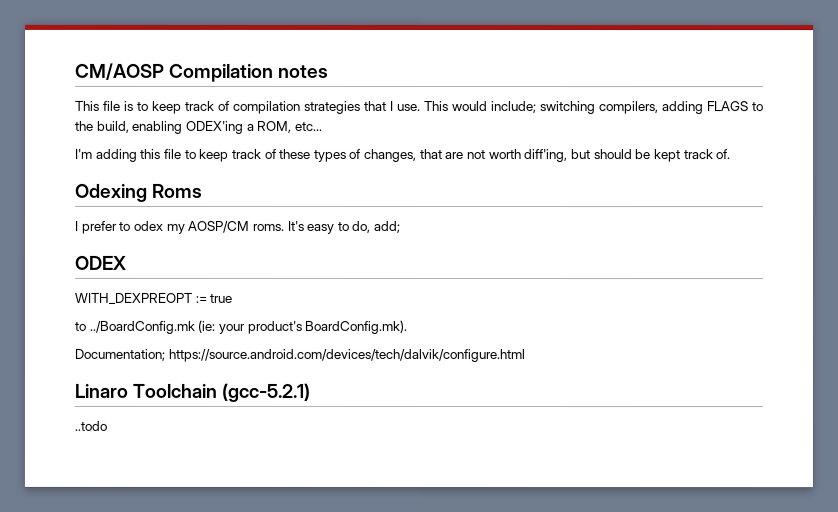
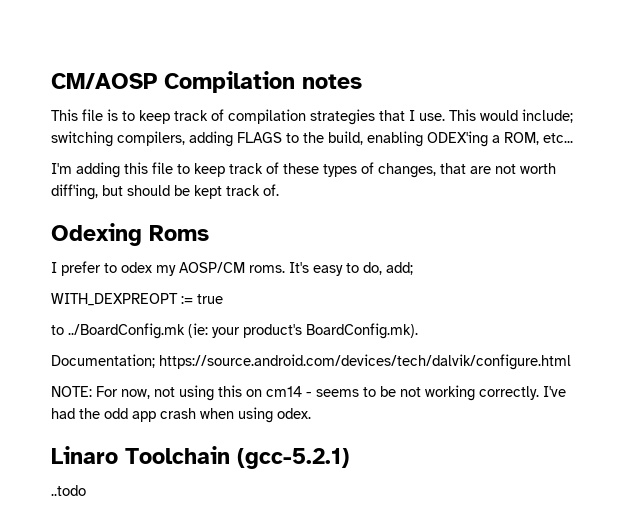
- ODEX
+ NOTE: For now, not using this on cm14 - seems to be not working correctly. I've had the odd app crash when using odex.

